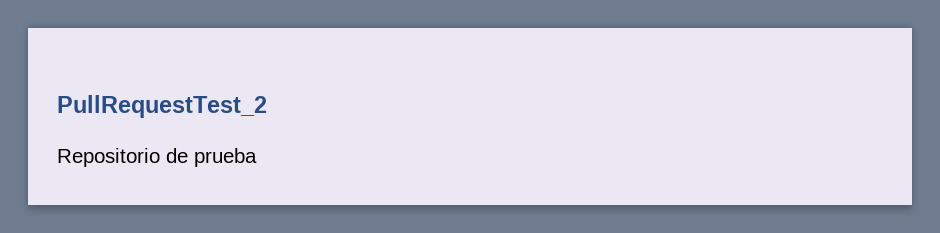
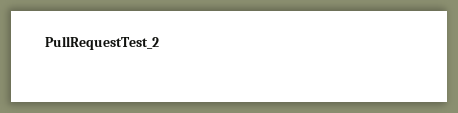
- Repositorio de prueba

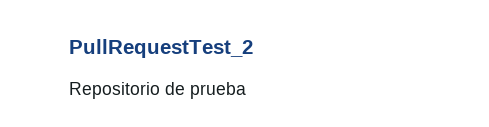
+ Repositorio de prueba

